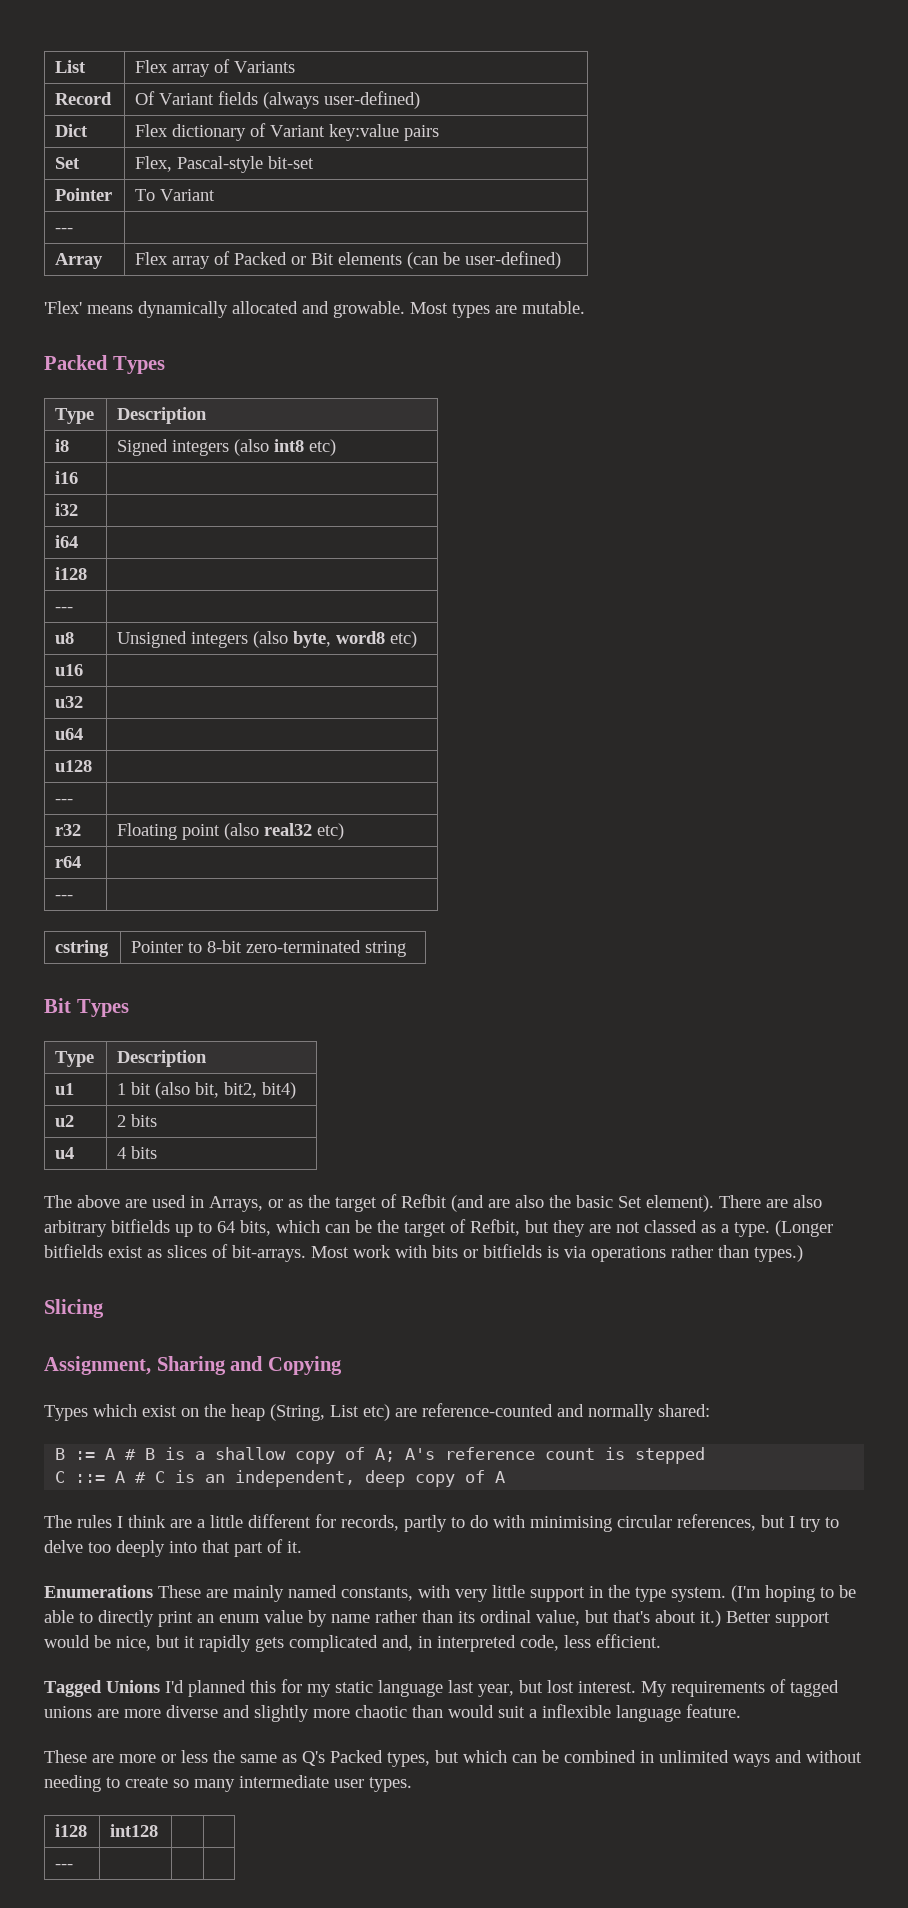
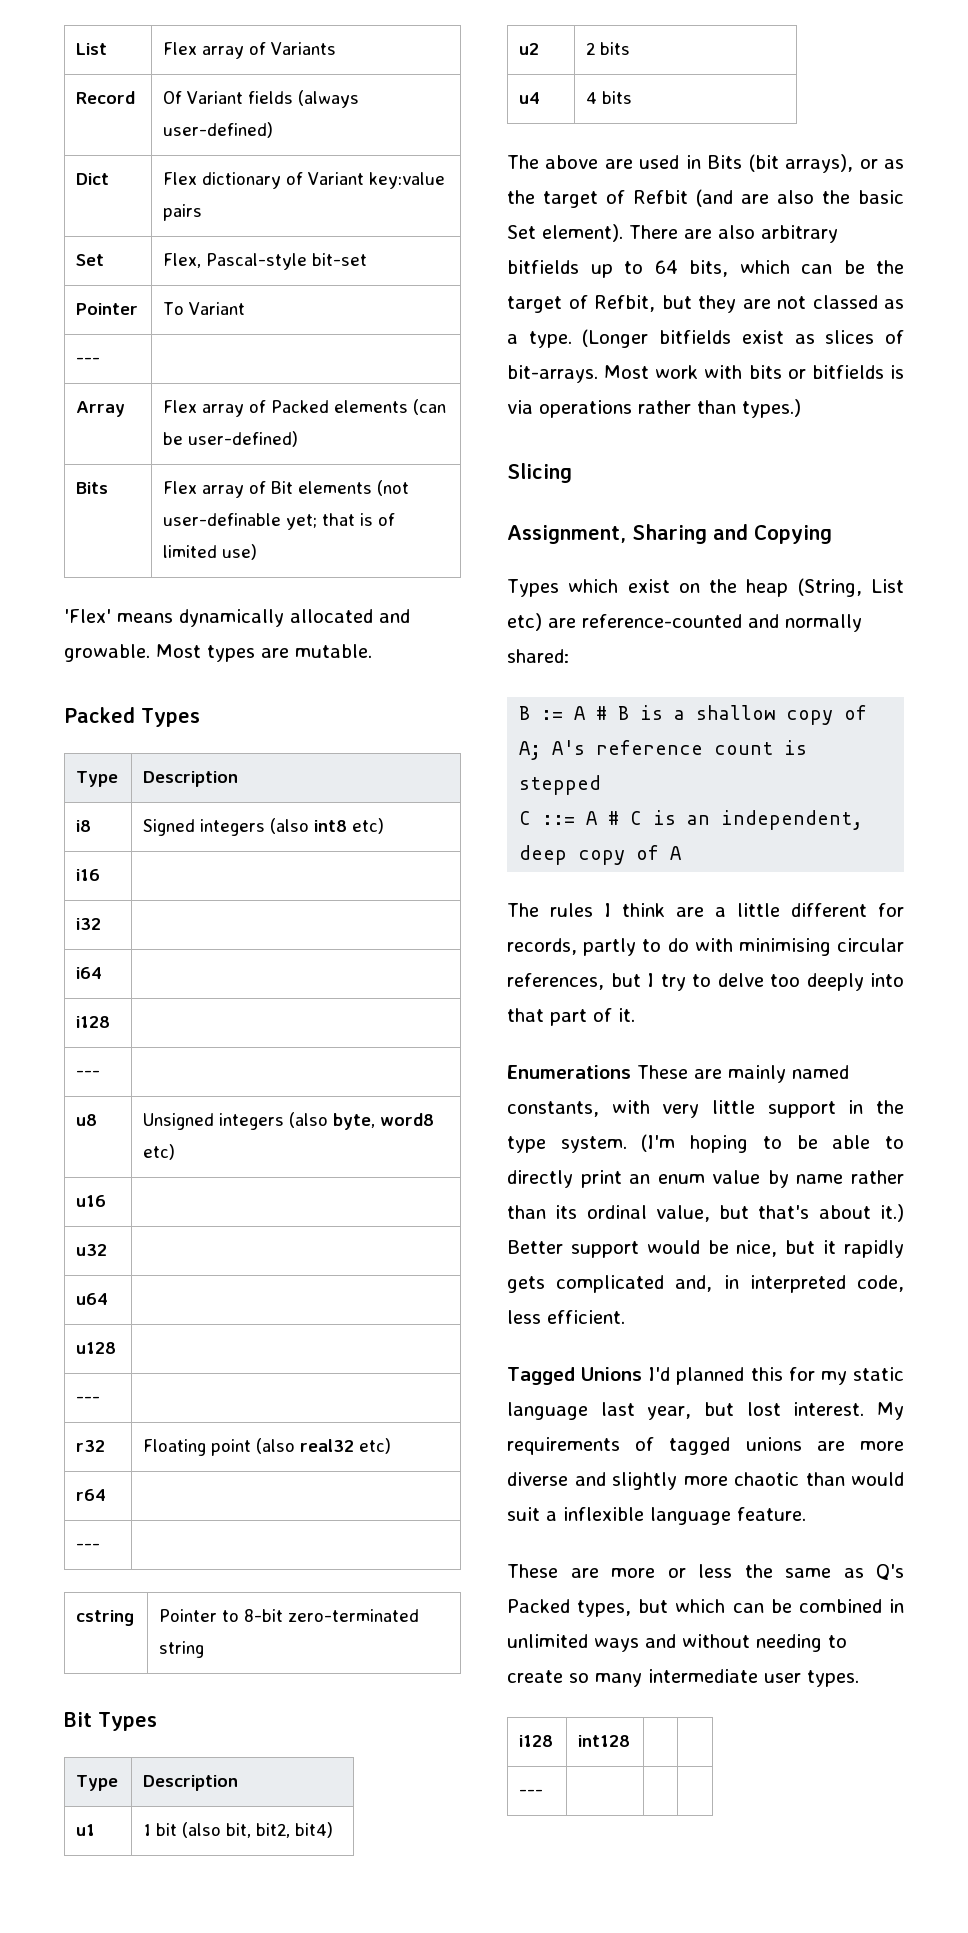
- Array | Flex array of Packed or Bit elements (can be user-defined)
+ Array | Flex array of Packed elements (can be user-defined)
+ Bits | Flex array of Bit elements (not user-definable yet; that is of limited use)
- The above are used in Arrays, or as the target of Refbit (and are also the basic Set element).
+ The above are used in Bits (bit arrays), or as the target of Refbit (and are also the basic Set element).

